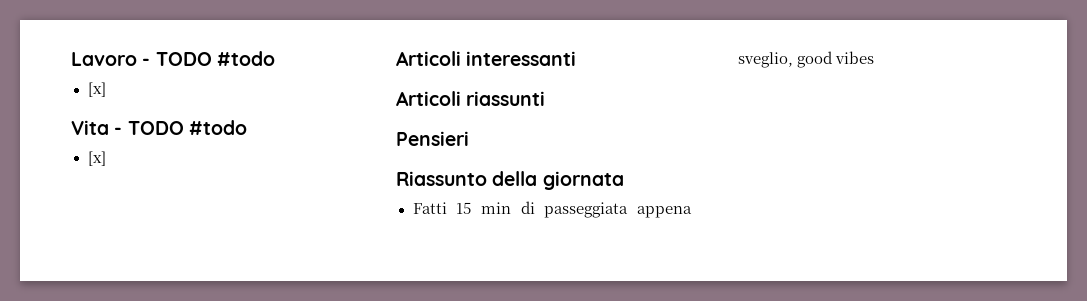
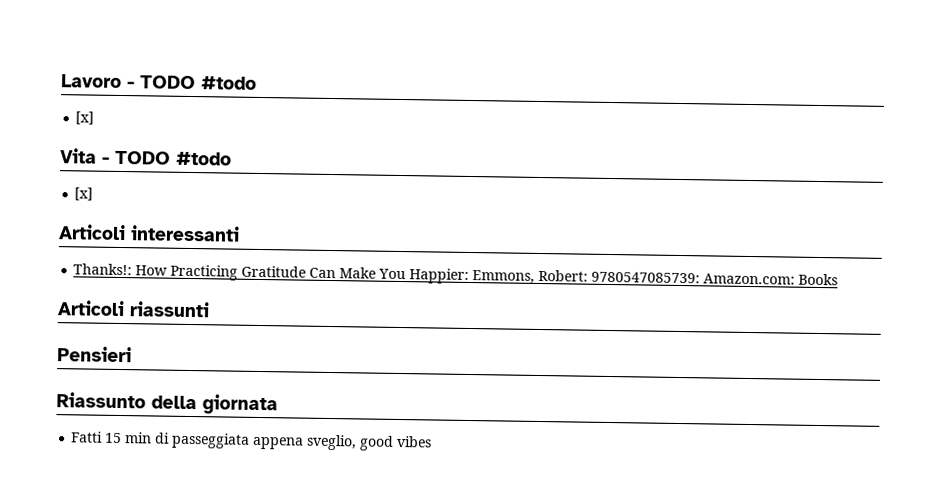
+ Thanks!: How Practicing Gratitude Can Make You Happier: Emmons, Robert: 9780547085739: Amazon.com: Books

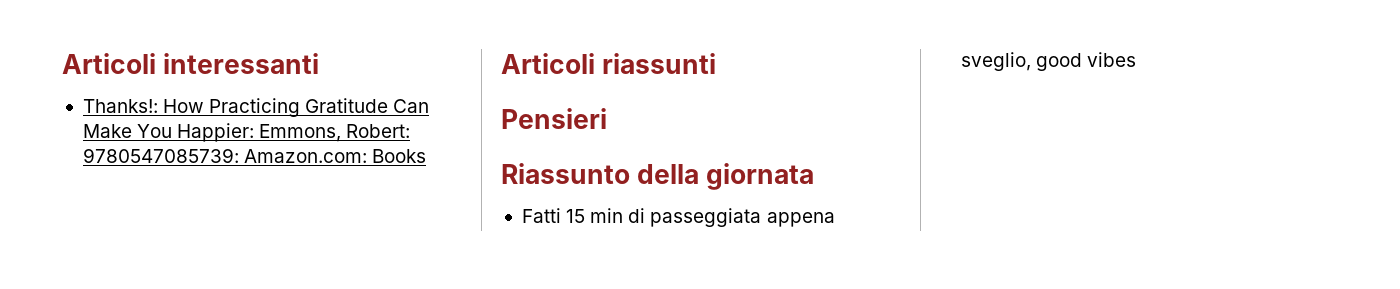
- Lavoro - TODO #todo
- [x]
- Vita - TODO #todo
- [x]

